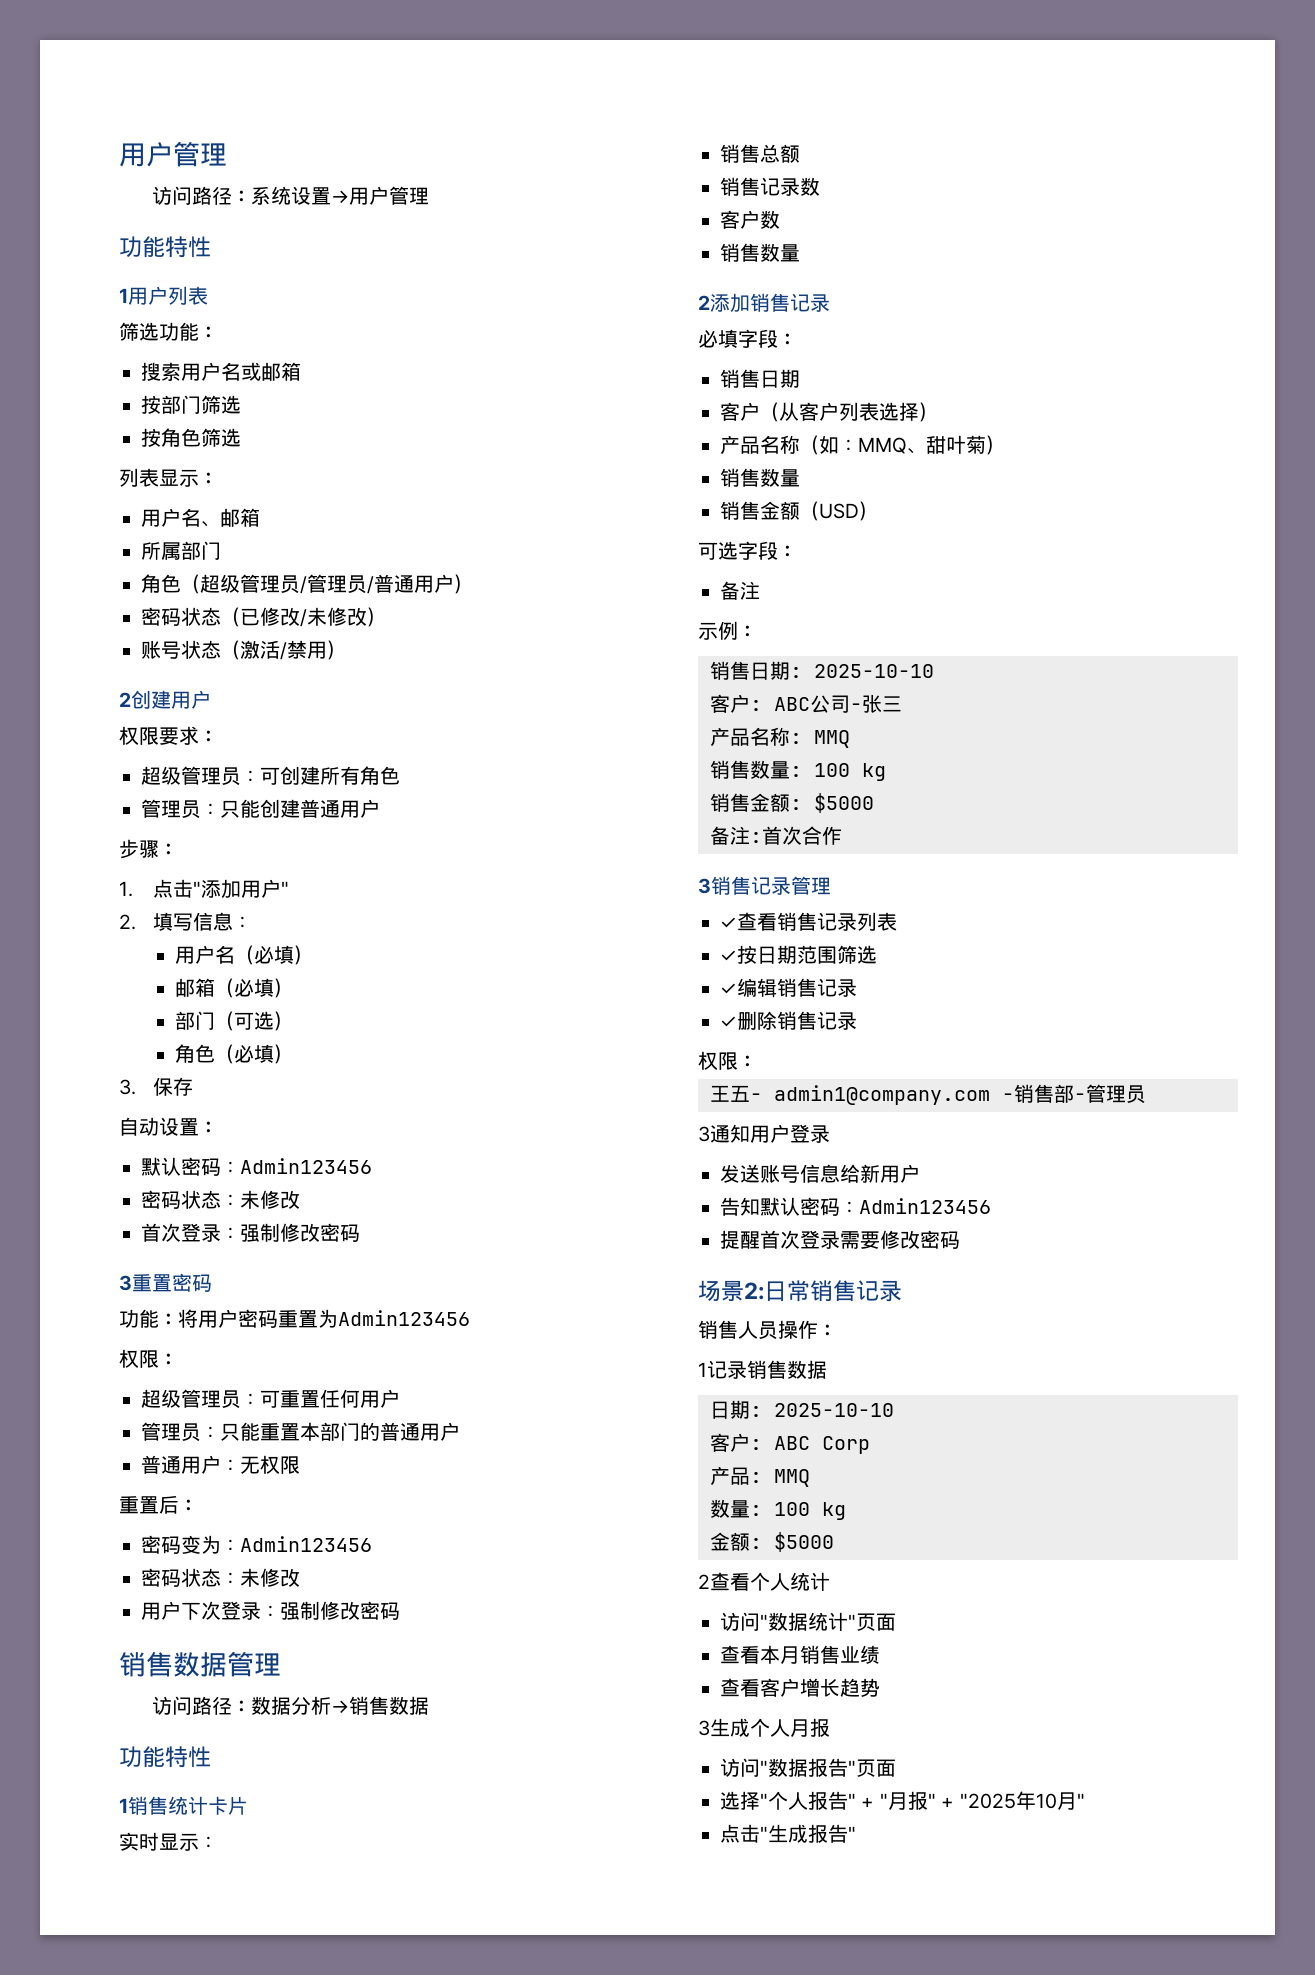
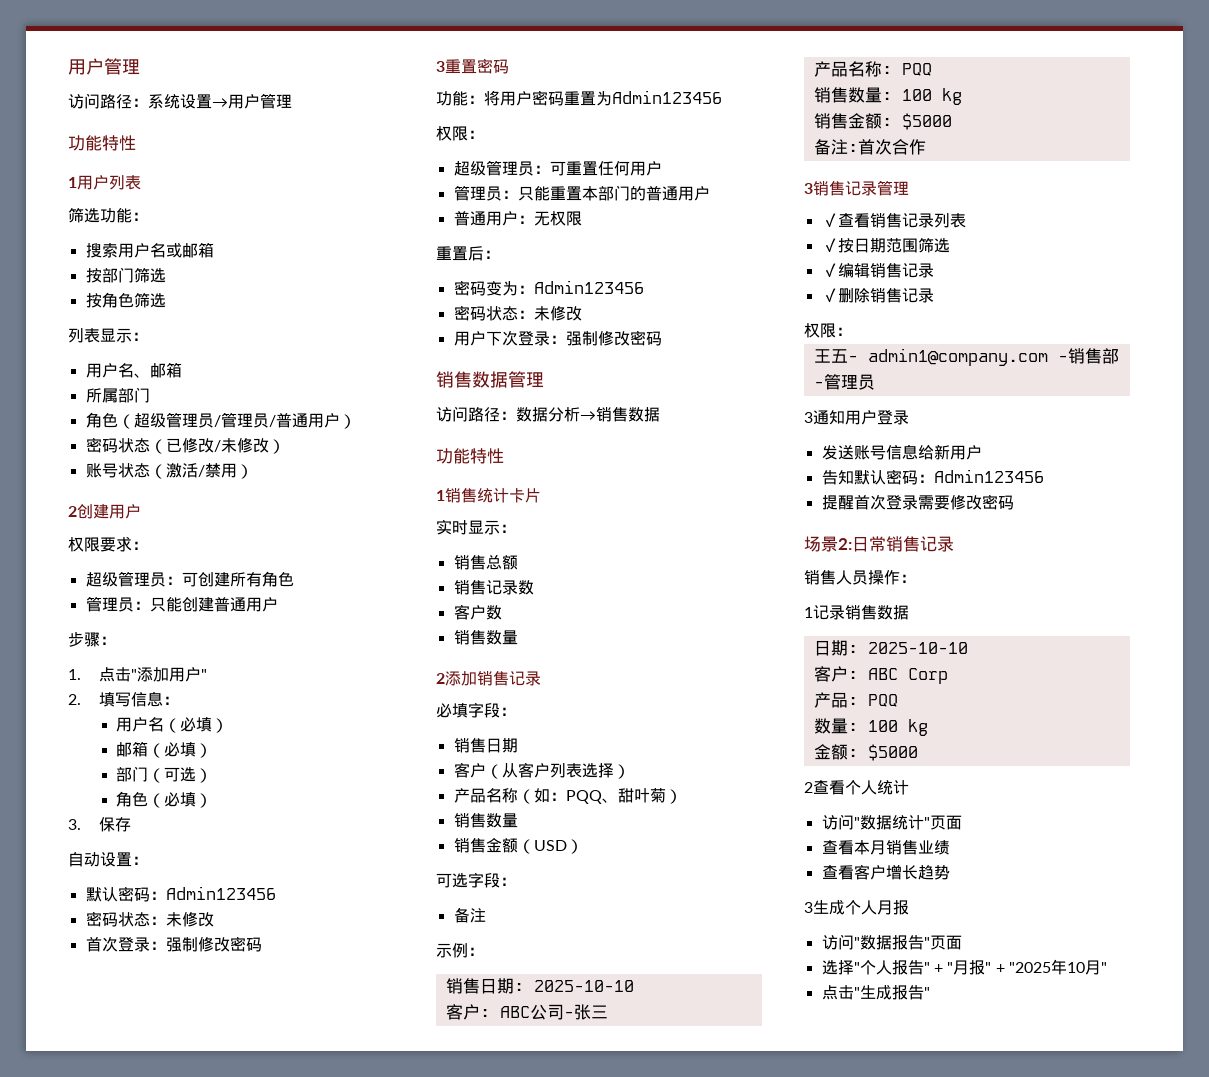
- 产品名称（如：MMQ、甜叶菊）
+ 产品名称（如：PQQ、甜叶菊）
- 产品名称: MMQ
+ 产品名称: PQQ
- 产品: MMQ
+ 产品: PQQ

